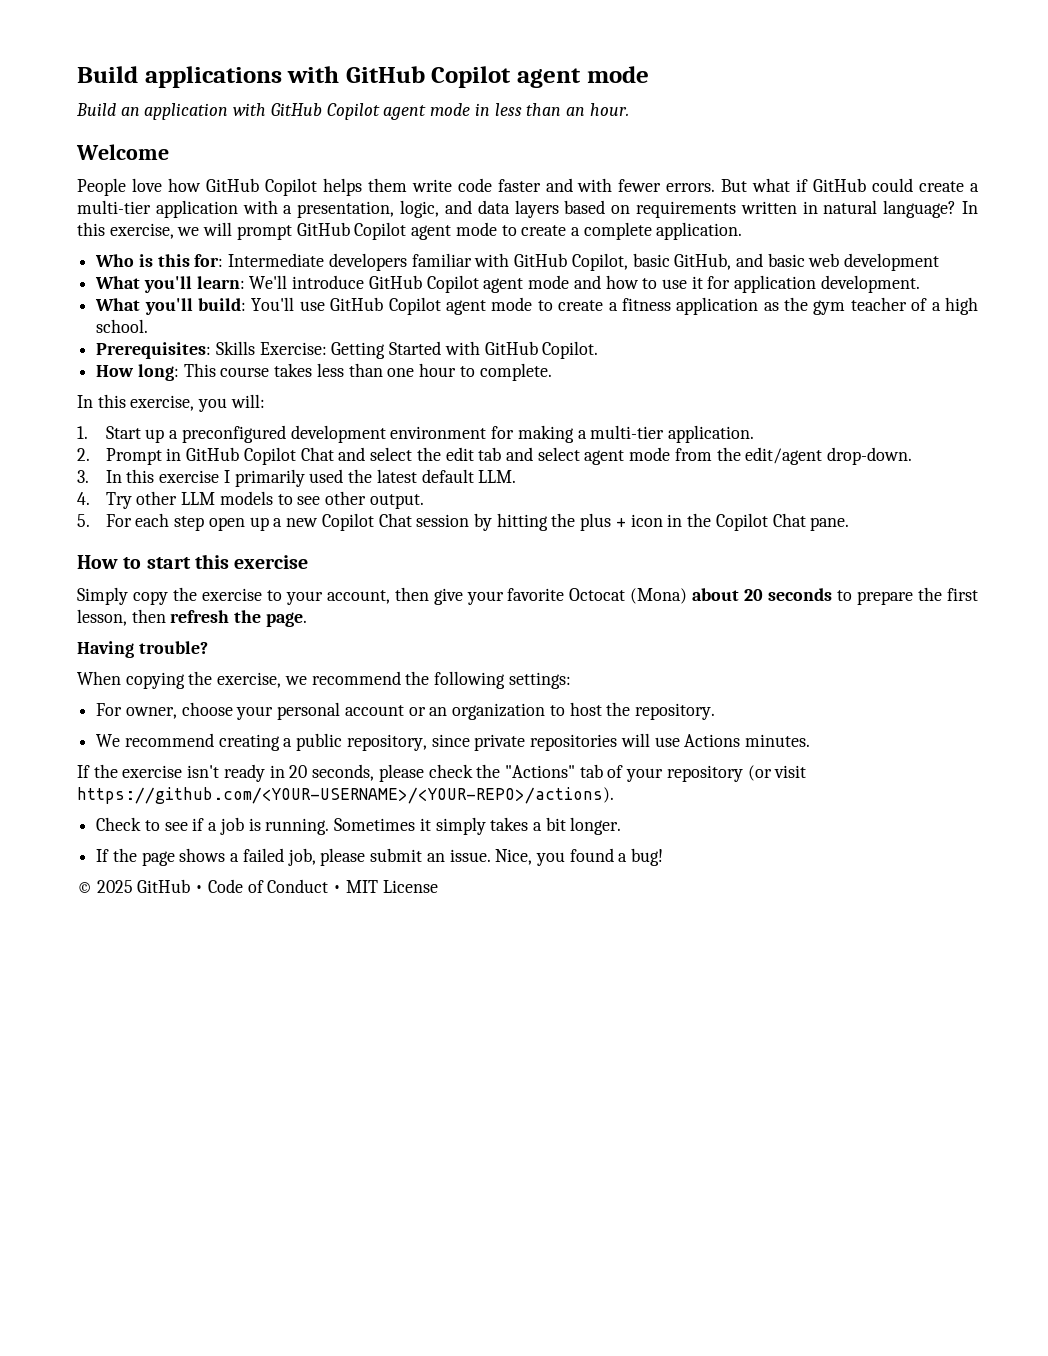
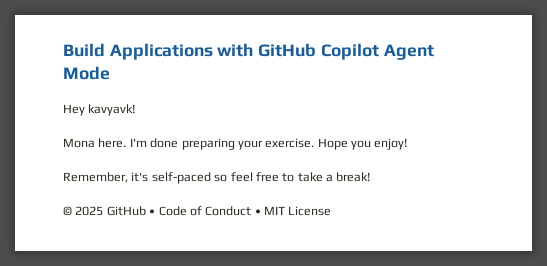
- Build applications with GitHub Copilot agent mode
- Build an application with GitHub Copilot agent mode in less than an hour.
- Welcome
- People love how GitHub Copilot helps them write code faster and with fewer errors. But what if GitHub could create a multi-tier application with a presentation, logic, and data layers based on requirements written in natural language? In this exercise, we will prompt GitHub Copilot agent mode to create a complete application.
- Who is this for: Intermediate developers familiar with GitHub Copilot, basic GitHub, and basic web development
- What you'll learn: We'll introduce GitHub Copilot agent mode and how to use it for application development.
- What you'll build: You'll use GitHub Copilot agent mode to create a fitness application as the gym teacher of a high school.
- Prerequisites: Skills Exercise: Getting Started with GitHub Copilot.
- How long: This course takes less than one hour to complete.
- In this exercise, you will:
- 1. Start up a preconfigured development environment for making a multi-tier application.
- 2. Prompt in GitHub Copilot Chat and select the edit tab and select agent mode from the edit/agent drop-down.
- 3. In this exercise I primarily used the latest default LLM.
- 4. Try other LLM models to see other output.
- 5. For each step open up a new Copilot Chat session by hitting the plus + icon in the Copilot Chat pane.
- How to start this exercise
- Simply copy the exercise to your account, then give your favorite Octocat (Mona) about 20 seconds to prepare the first lesson, then refresh the page.
- Having trouble?
- When copying the exercise, we recommend the following settings:
- For owner, choose your personal account or an organization to host the repository.
- We recommend creating a public repository, since private repositories will use Actions minutes.
- If the exercise isn't ready in 20 seconds, please check the "Actions" tab of your repository (or visit https://github.com/<YOUR-USERNAME>/<YOUR-REPO>/actions).
- Check to see if a job is running. Sometimes it simply takes a bit longer.
- If the page shows a failed job, please submit an issue. Nice, you found a bug!
+ Build Applications with GitHub Copilot Agent Mode
+ Hey kavyavk!
+ Mona here. I'm done preparing your exercise. Hope you enjoy!
+ Remember, it's self-paced so feel free to take a break!

